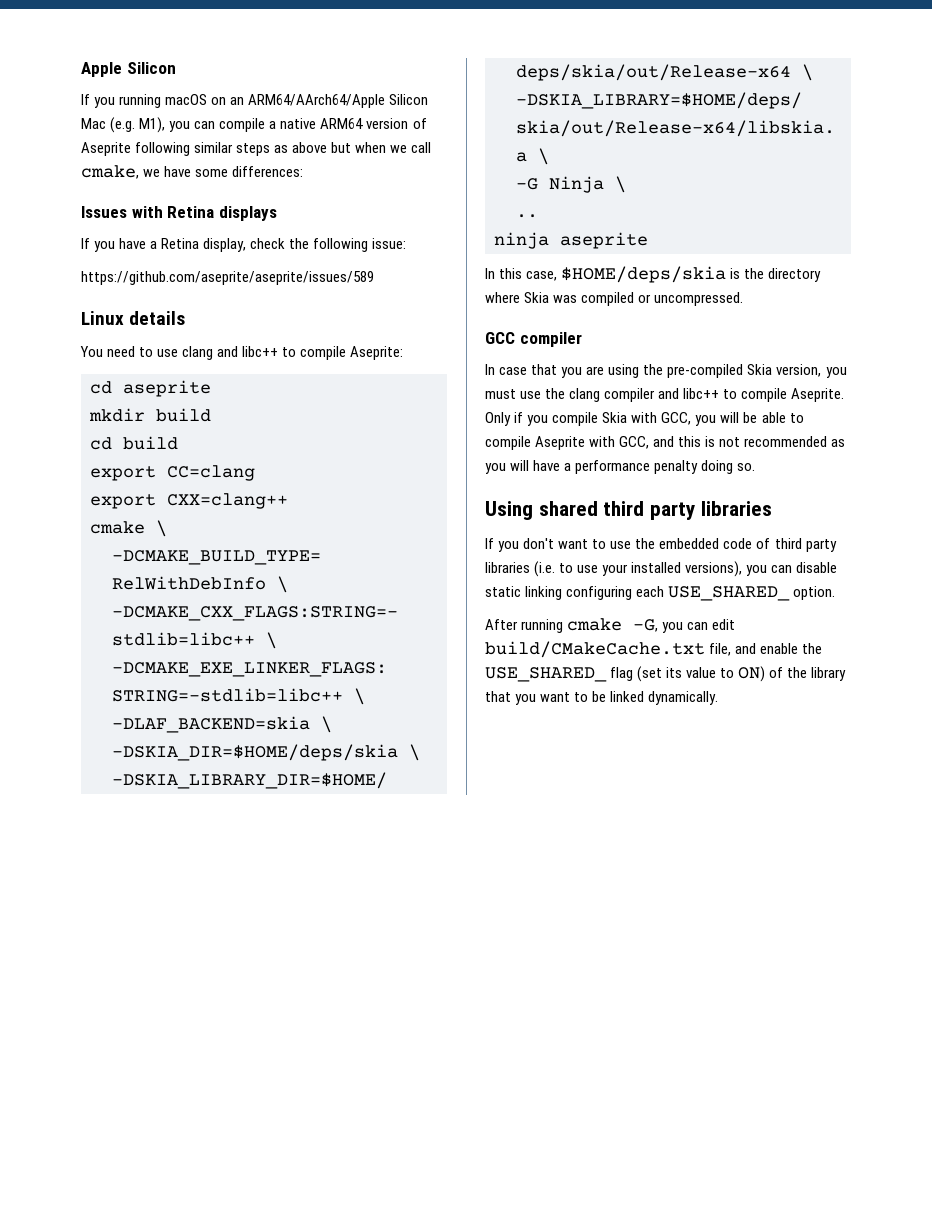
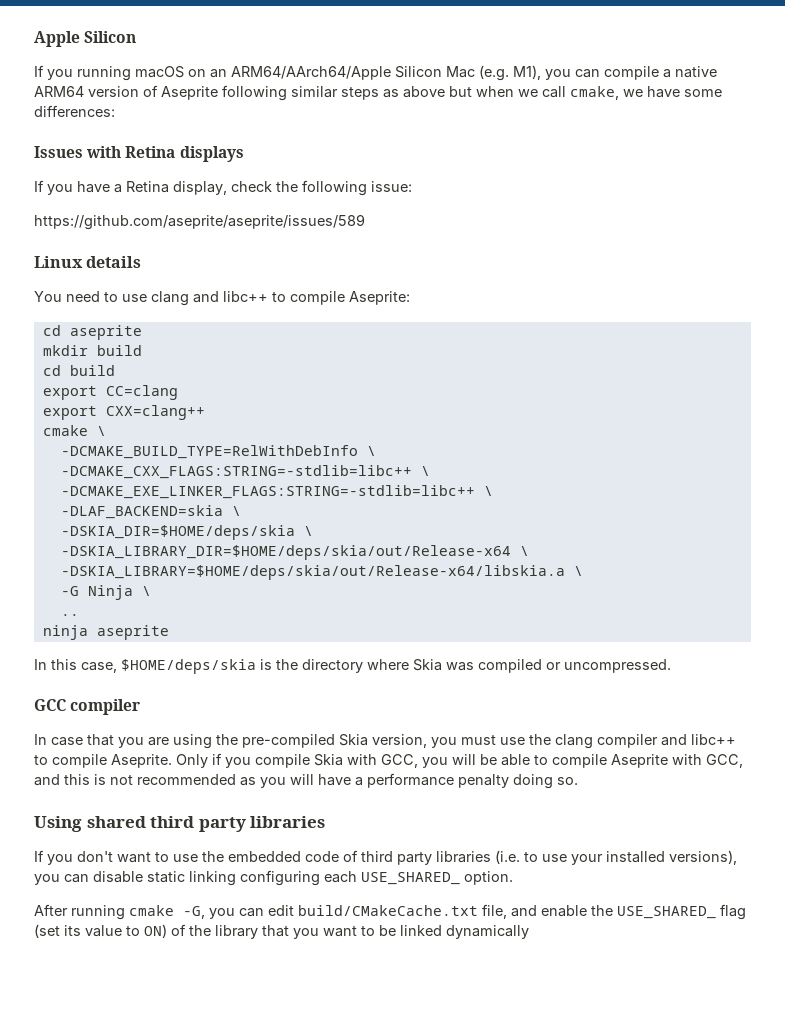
- After running cmake -G, you can edit build/CMakeCache.txt file, and enable the USE_SHARED_ flag (set its value to ON) of the library that you want to be linked dynamically.
+ After running cmake -G, you can edit build/CMakeCache.txt file, and enable the USE_SHARED_ flag (set its value to ON) of the library that you want to be linked dynamically

